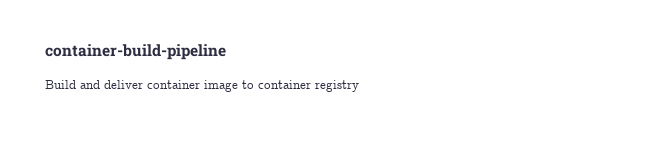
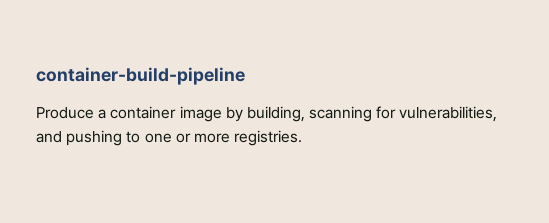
- Build and deliver container image to container registry
+ Produce a container image by building, scanning for vulnerabilities, and pushing to one or more registries.

